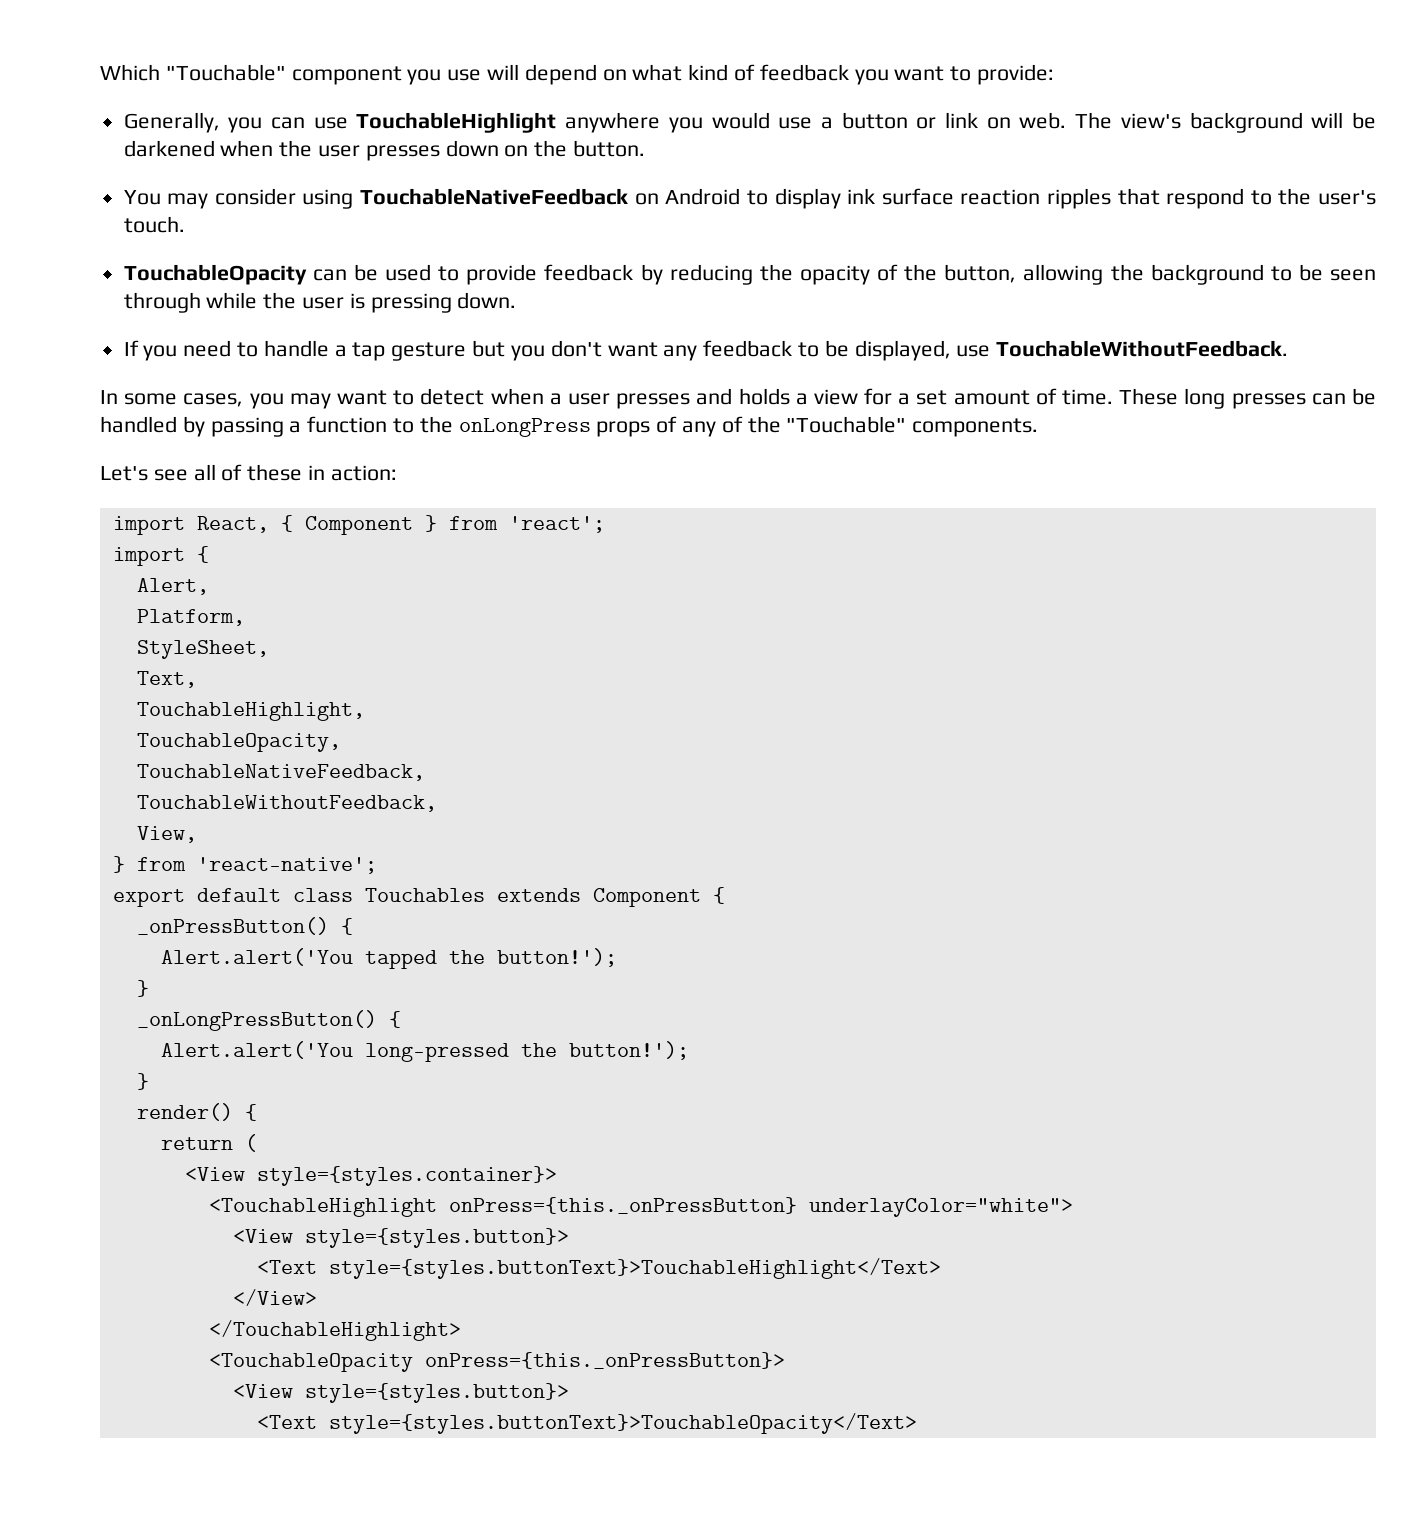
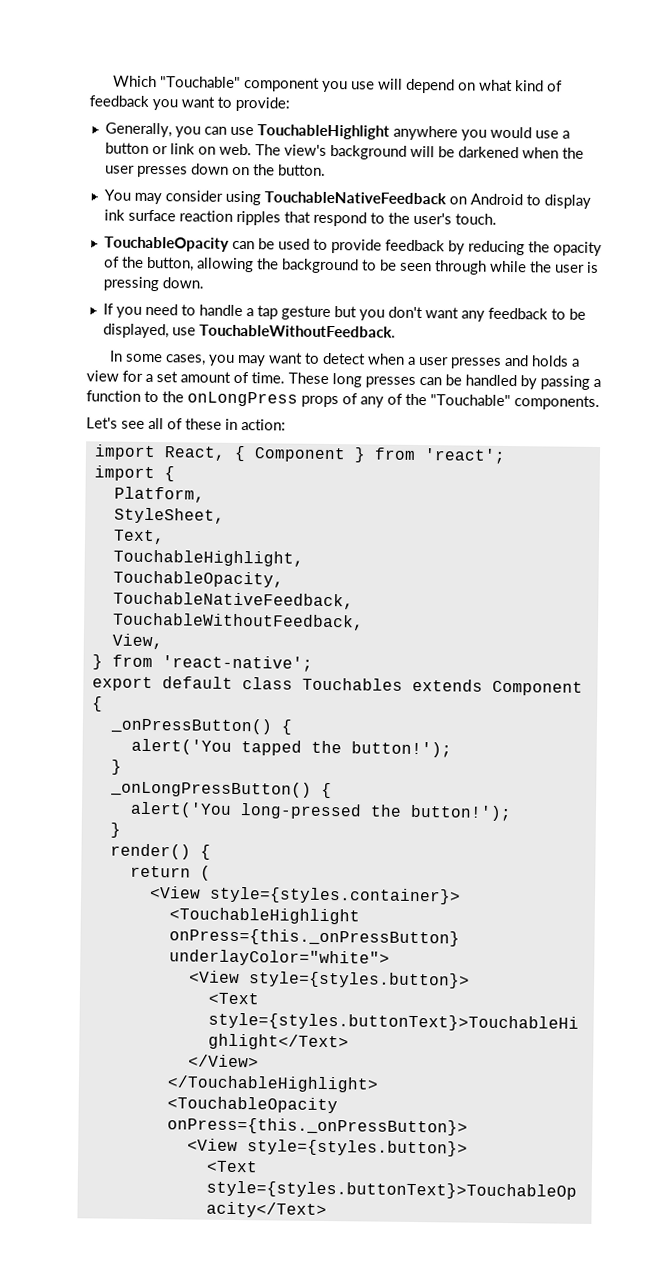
- Alert,
- Alert.alert('You tapped the button!');
+ alert('You tapped the button!');
- Alert.alert('You long-pressed the button!');
+ alert('You long-pressed the button!');

